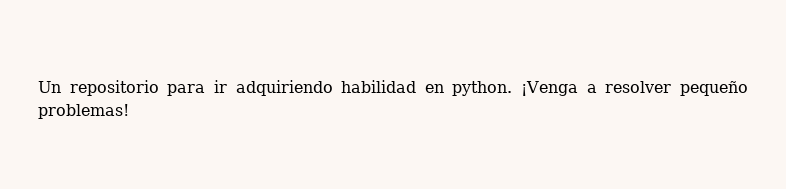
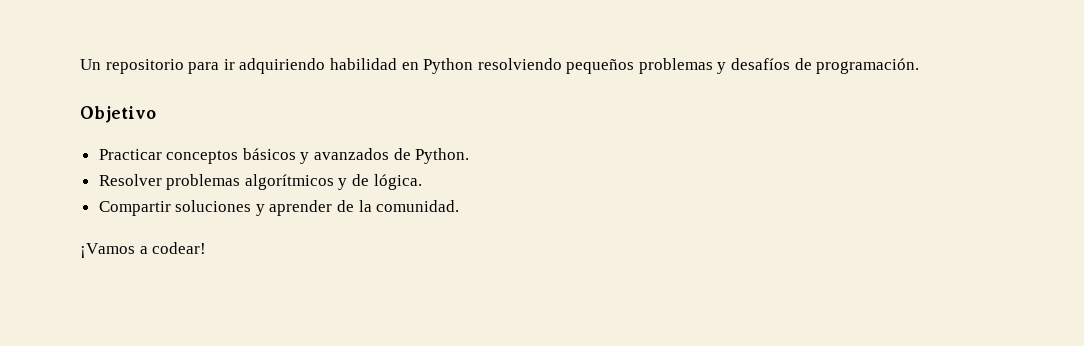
- Un repositorio para ir adquiriendo habilidad en python. ¡Venga a resolver pequeño problemas!
+ Un repositorio para ir adquiriendo habilidad en Python resolviendo pequeños problemas y desafíos de programación.
+ Objetivo
+ Practicar conceptos básicos y avanzados de Python.
+ Resolver problemas algorítmicos y de lógica.
+ Compartir soluciones y aprender de la comunidad.
+ ¡Vamos a codear!

